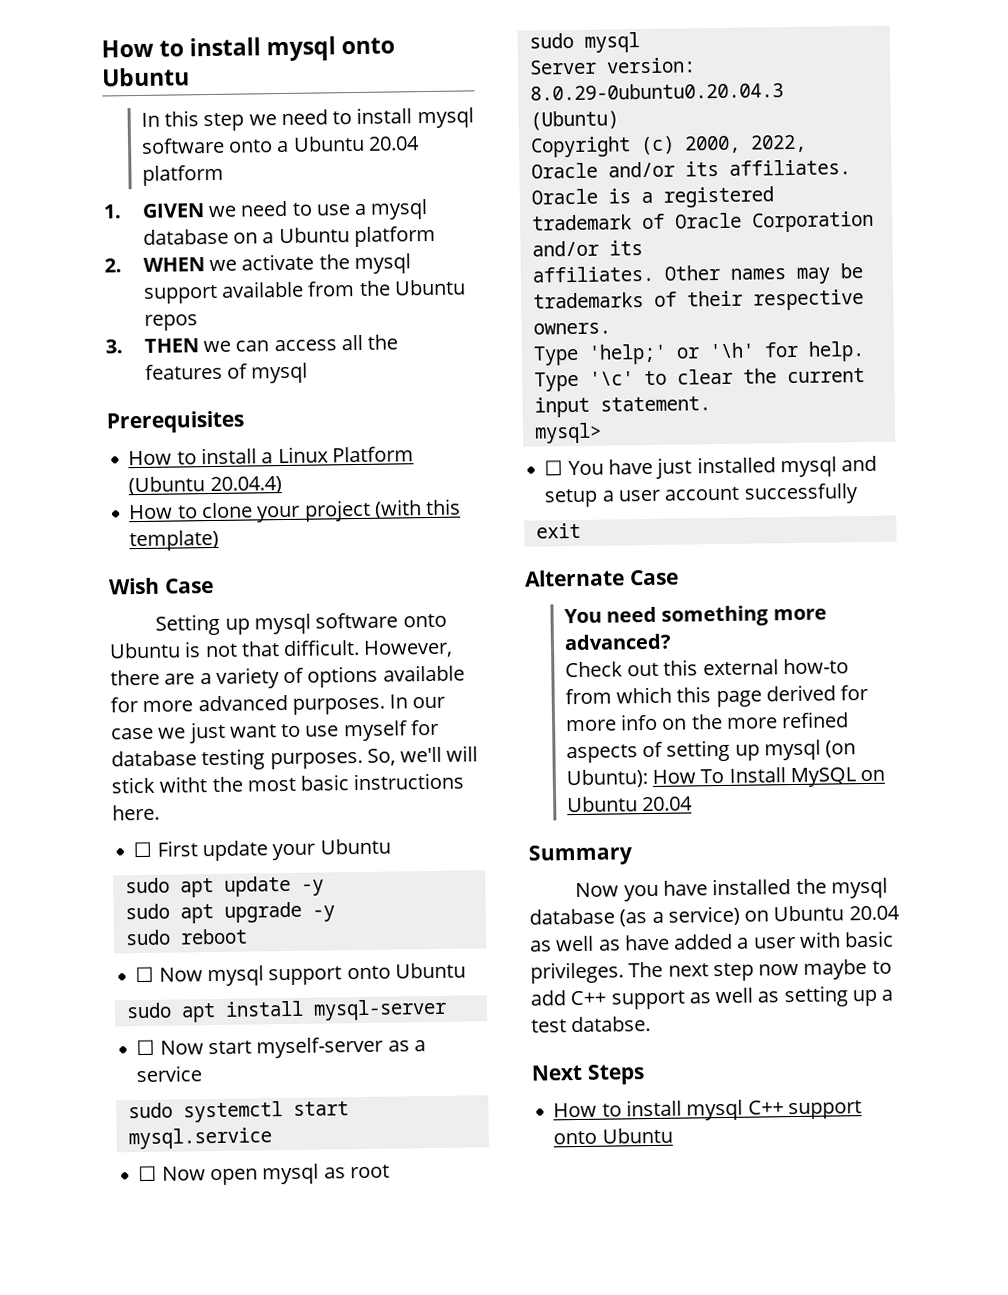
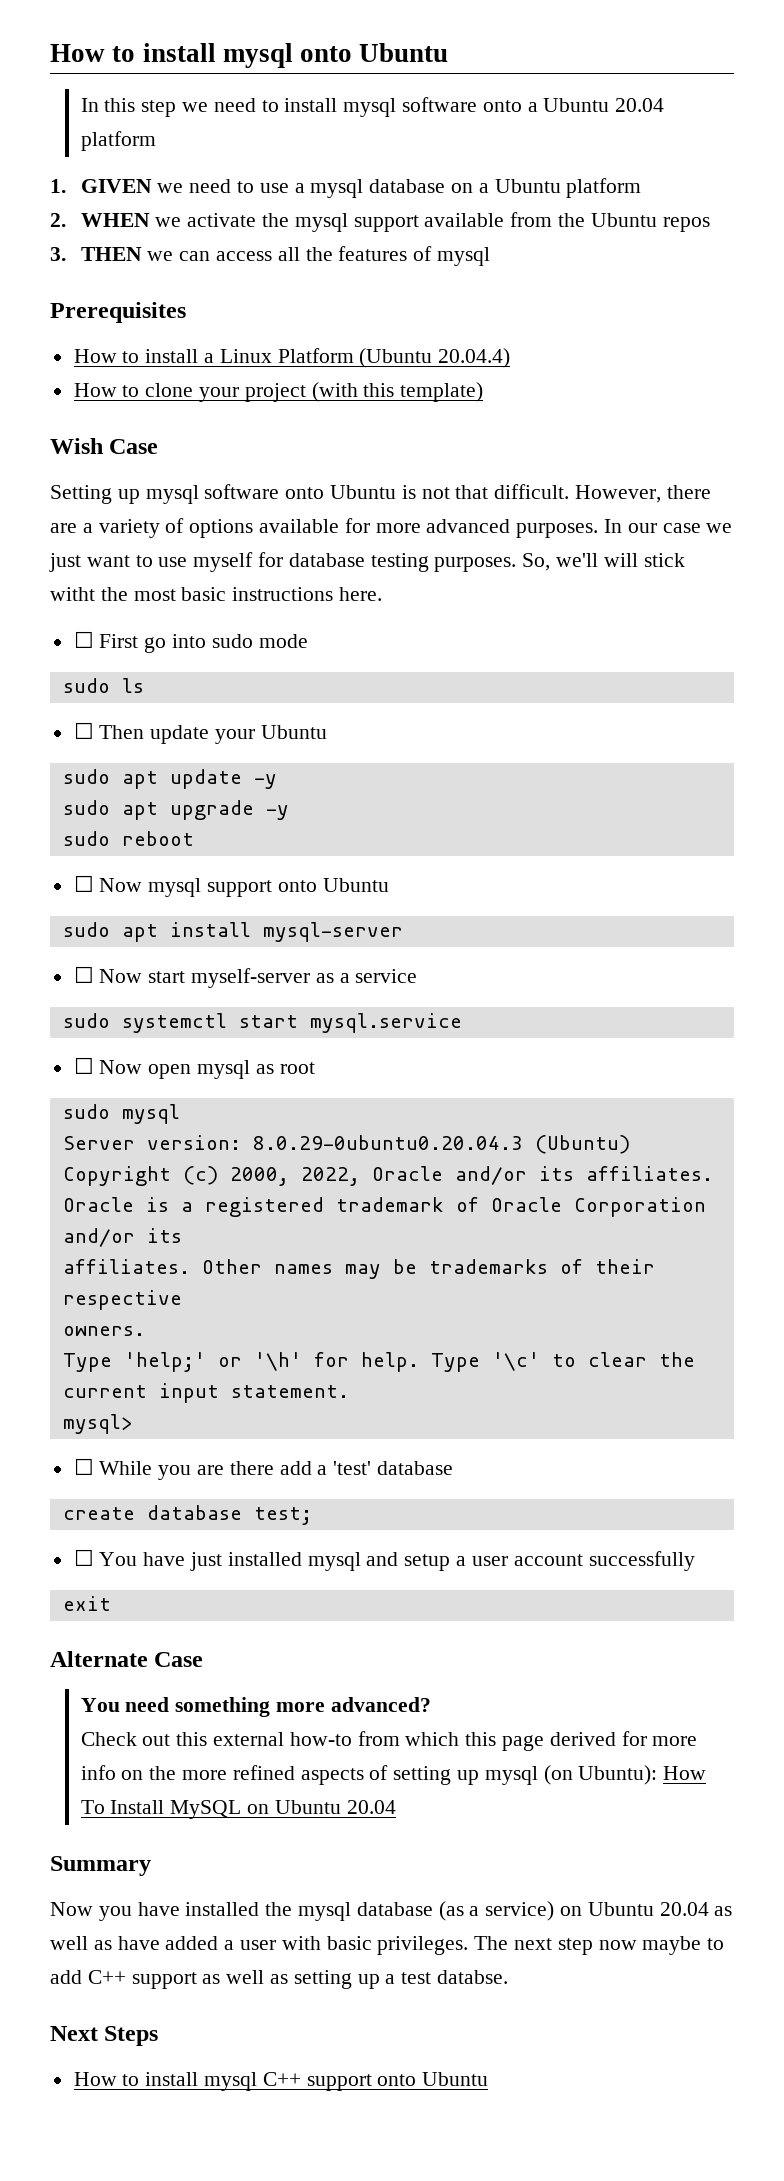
- ☐ First update your Ubuntu
+ ☐ First go into sudo mode
+ sudo ls
+ ☐ Then update your Ubuntu
+ ☐ While you are there add a 'test' database
+ create database test;

